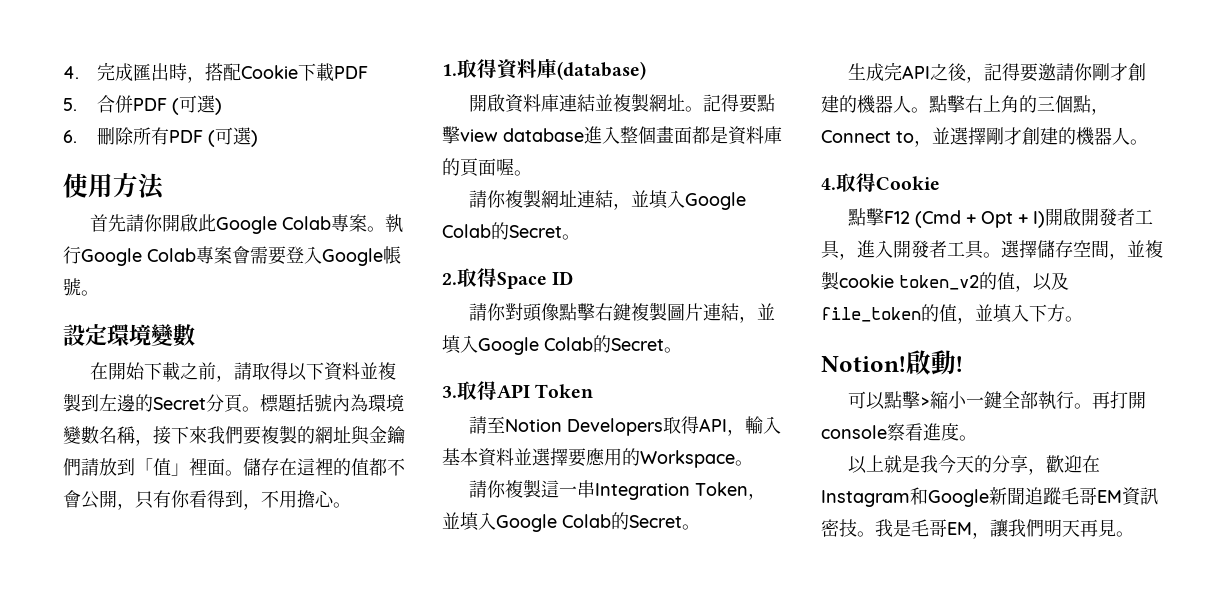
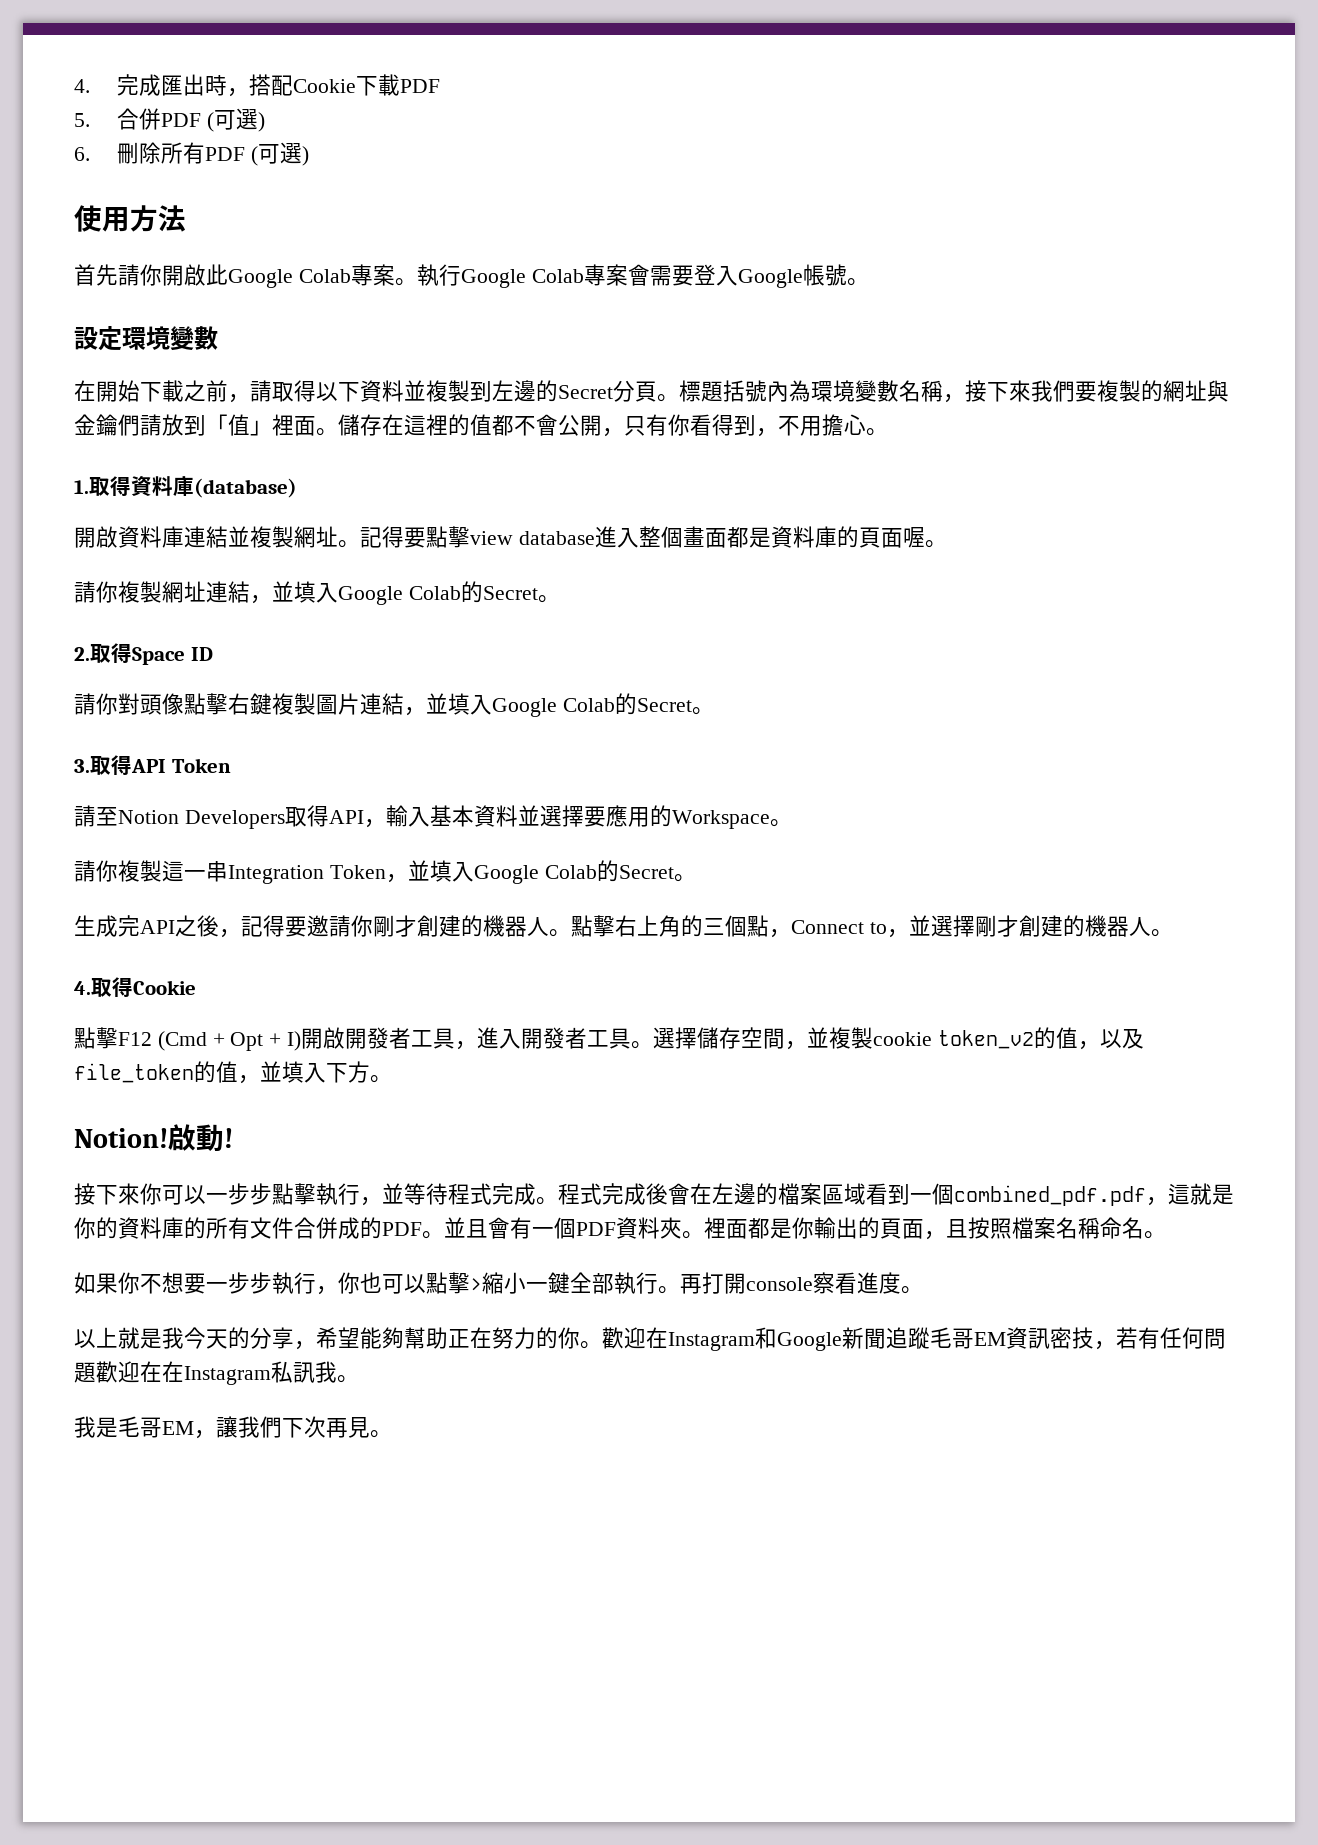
- 可以點擊>縮小一鍵全部執行。
+ 接下來你可以一步步點擊執行，並等待程式完成。程式完成後會在左邊的檔案區域看到一個combined_pdf.pdf，這就是你的資料庫的所有文件合併成的PDF。並且會有一個PDF資料夾。裡面都是你輸出的頁面，且按照檔案名稱命名。
+ 如果你不想要一步步執行，你也可以點擊>縮小一鍵全部執行。
- 以上就是我今天的分享，歡迎在Instagram和Google新聞追蹤毛哥EM資訊密技。我是毛哥EM，讓我們明天再見。
+ 以上就是我今天的分享，希望能夠幫助正在努力的你。歡迎在Instagram和Google新聞追蹤毛哥EM資訊密技，若有任何問題歡迎在在Instagram私訊我。
+ 我是毛哥EM，讓我們下次再見。

